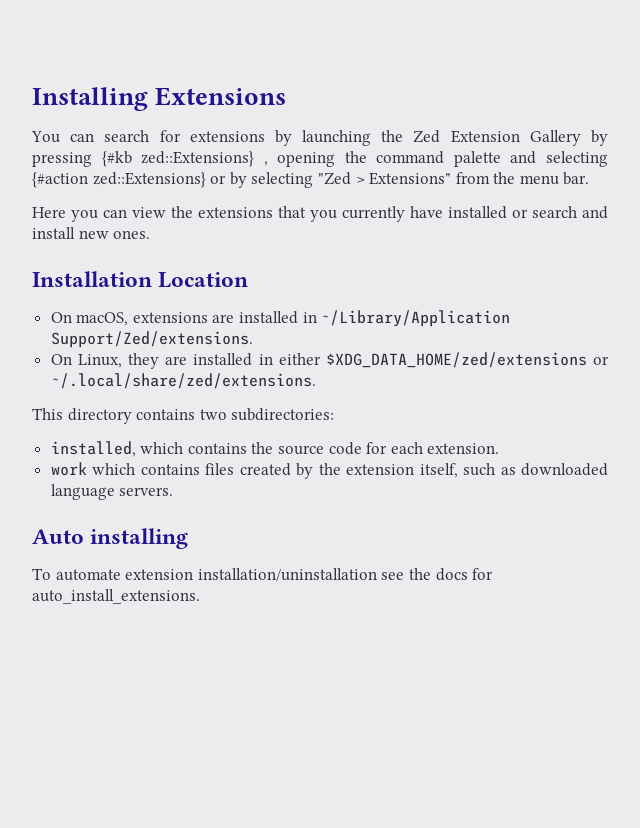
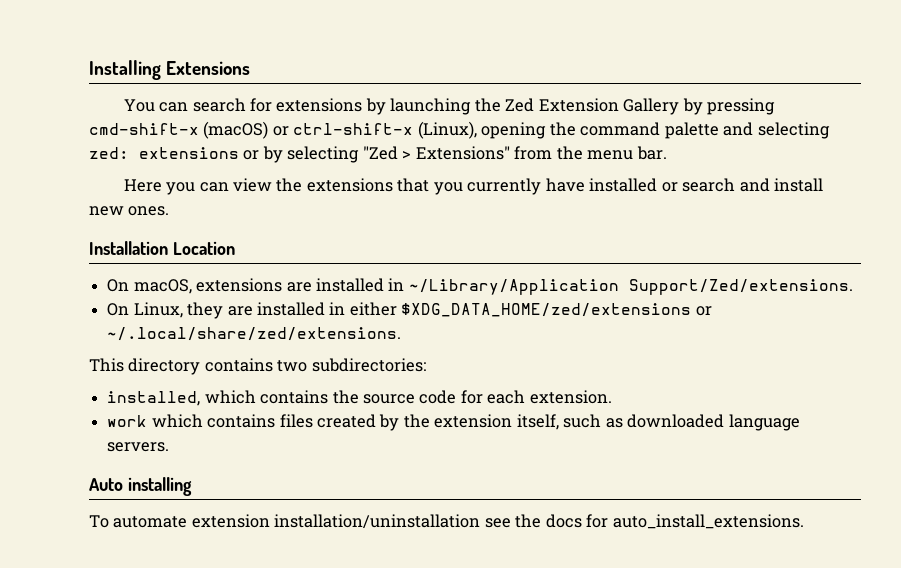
- You can search for extensions by launching the Zed Extension Gallery by pressing {#kb zed::Extensions} , opening the command palette and selecting {#action zed::Extensions} or by selecting "Zed > Extensions" from the menu bar.
+ You can search for extensions by launching the Zed Extension Gallery by pressing cmd-shift-x (macOS) or ctrl-shift-x (Linux), opening the command palette and selecting zed: extensions or by selecting "Zed > Extensions" from the menu bar.

